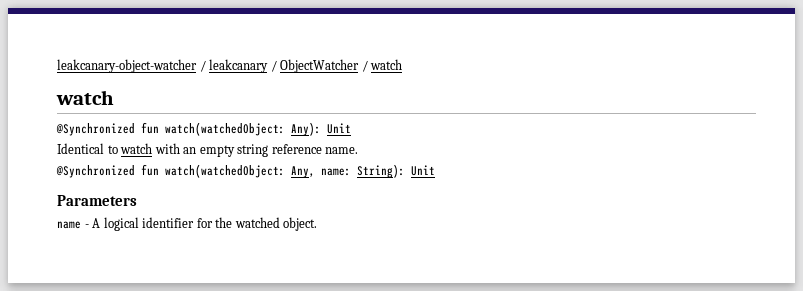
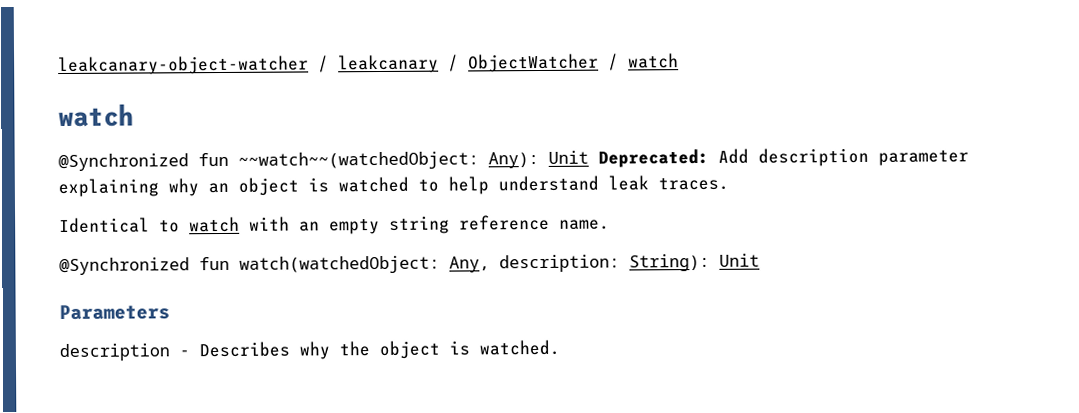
- @Synchronized fun watch(watchedObject: Any): Unit
+ @Synchronized fun ~~watch~~(watchedObject: Any): Unit Deprecated: Add description parameter explaining why an object is watched to help understand leak traces.
- @Synchronized fun watch(watchedObject: Any, name: String): Unit
+ @Synchronized fun watch(watchedObject: Any, description: String): Unit
- name - A logical identifier for the watched object.
+ description - Describes why the object is watched.

